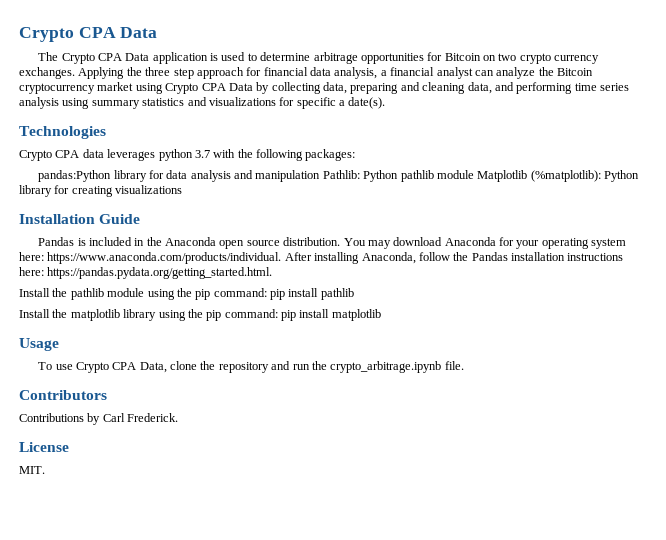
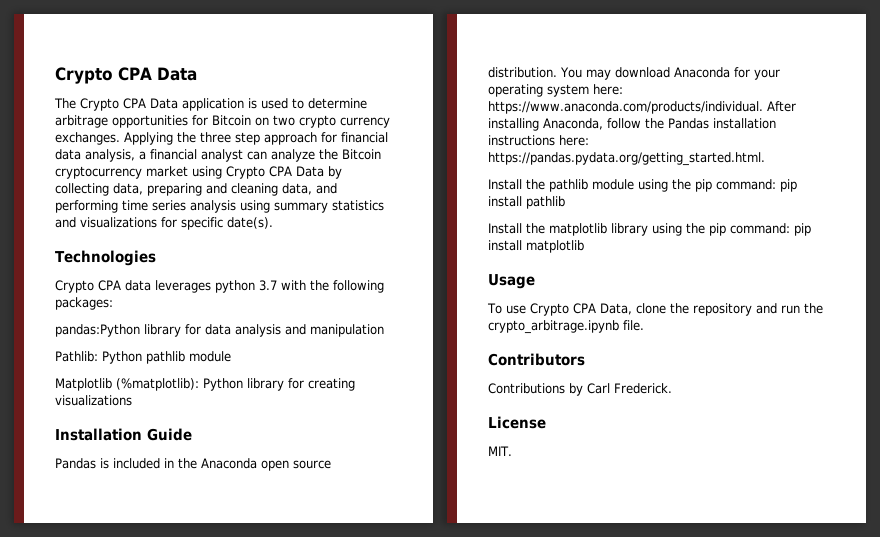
- Applying the three step approach for financial data analysis, a financial analyst can analyze the Bitcoin cryptocurrency market using Crypto CPA Data by collecting data, preparing and cleaning data, and performing time series analysis using summary statistics and visualizations for specific a date(s).
+ Applying the three step approach for financial data analysis, a financial analyst can analyze the Bitcoin cryptocurrency market using Crypto CPA Data by collecting data, preparing and cleaning data, and performing time series analysis using summary statistics and visualizations for specific date(s).
- pandas:Python library for data analysis and manipulation Pathlib: Python pathlib module Matplotlib (%matplotlib): Python library for creating visualizations
+ pandas:Python library for data analysis and manipulation
+ Pathlib: Python pathlib module
+ Matplotlib (%matplotlib): Python library for creating visualizations

